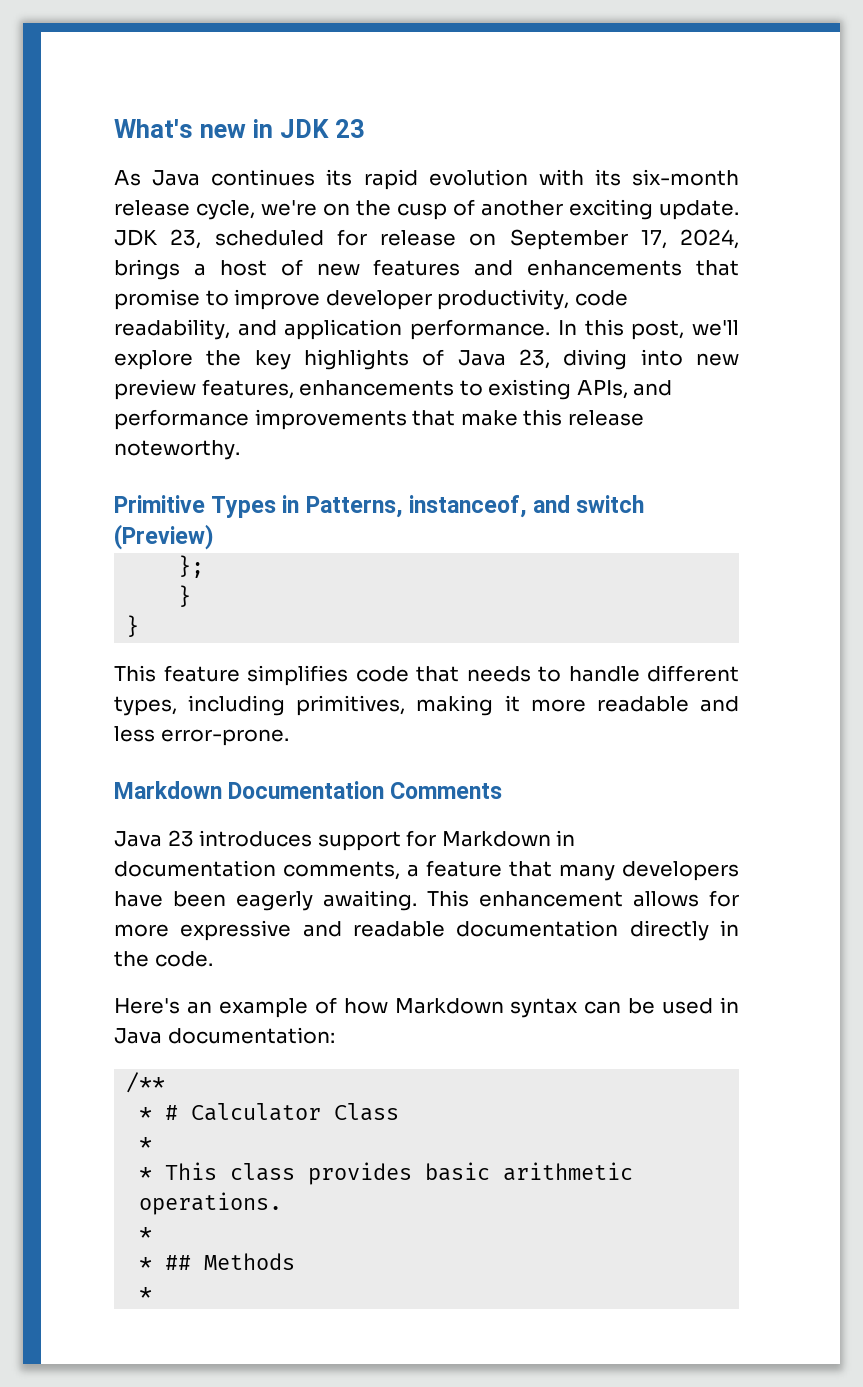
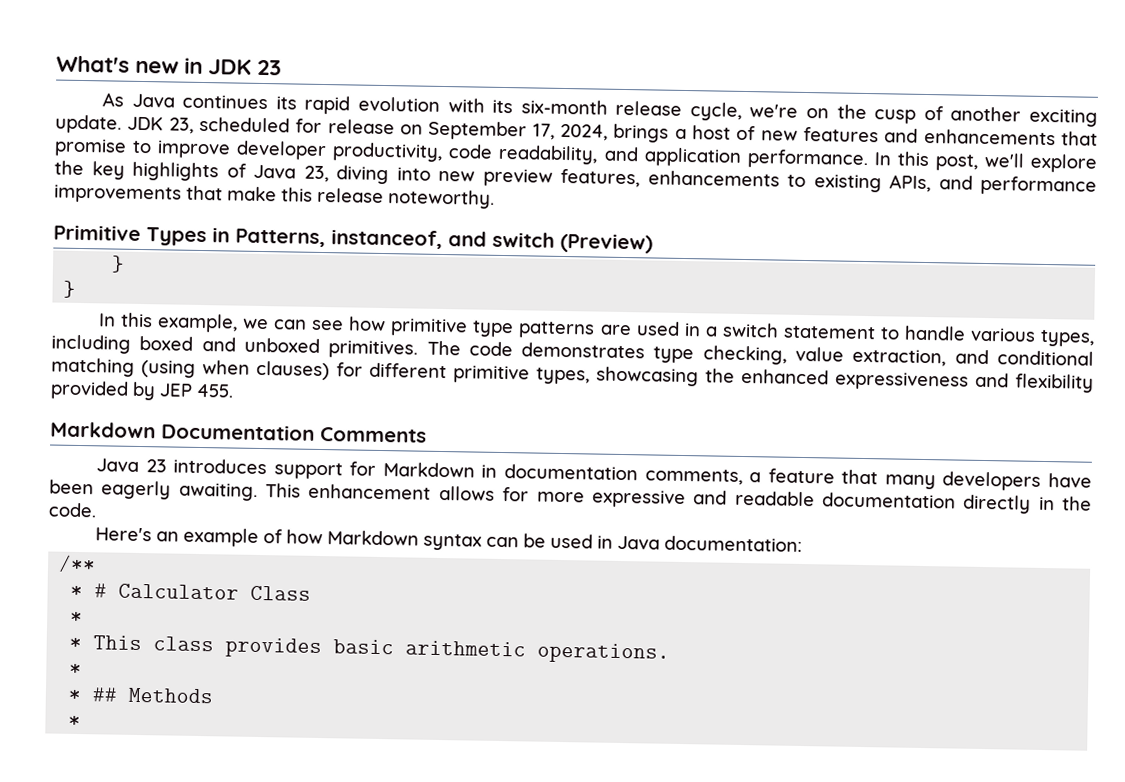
- };
- This feature simplifies code that needs to handle different types, including primitives, making it more readable and less error-prone.
+ In this example, we can see how primitive type patterns are used in a switch statement to handle various types, including boxed and unboxed primitives. The code demonstrates type checking, value extraction, and conditional matching (using when clauses) for different primitive types, showcasing the enhanced expressiveness and flexibility provided by JEP 455.

